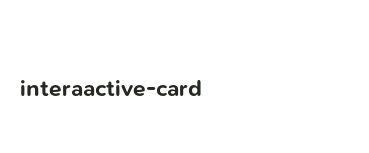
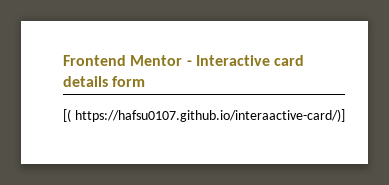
- interaactive-card
+ Frontend Mentor - Interactive card details form
+ [( https://hafsu0107.github.io/interaactive-card/)]

